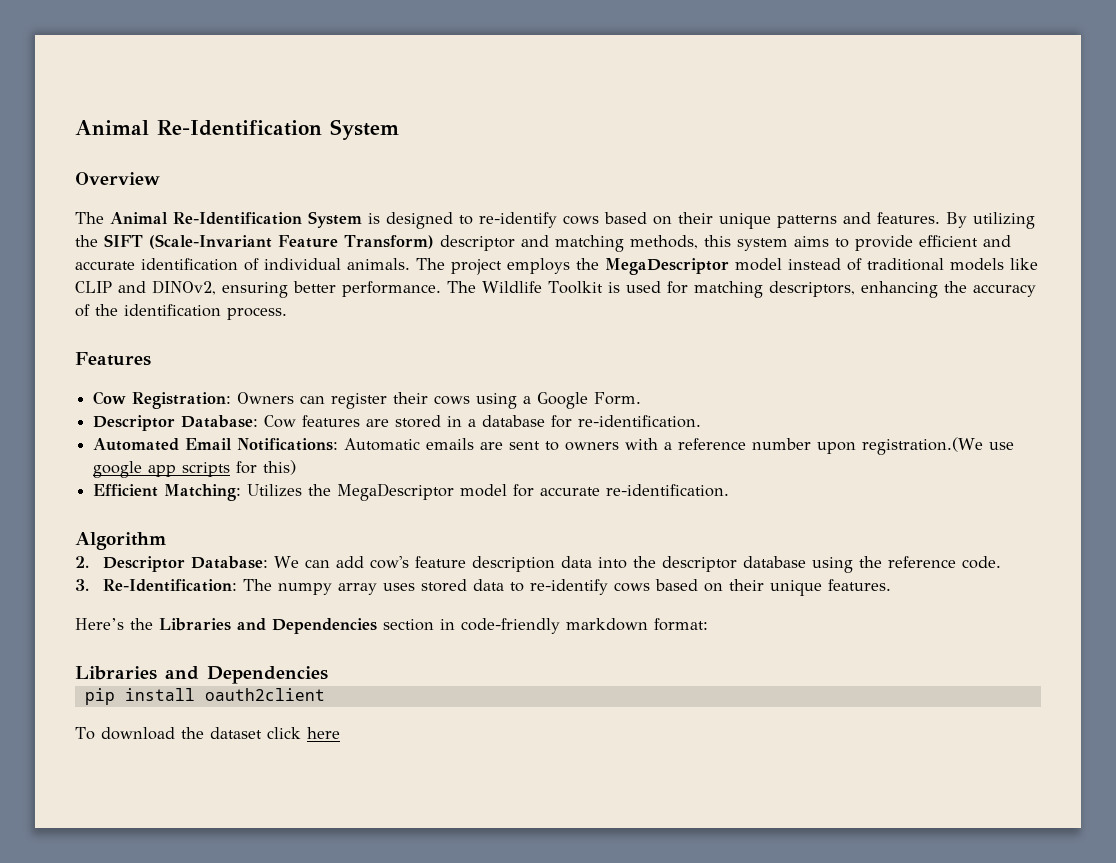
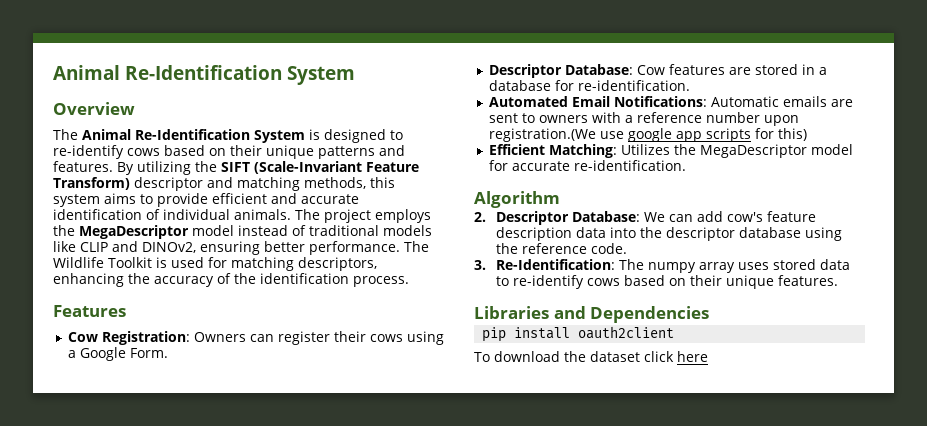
- Here’s the Libraries and Dependencies section in code-friendly markdown format:

